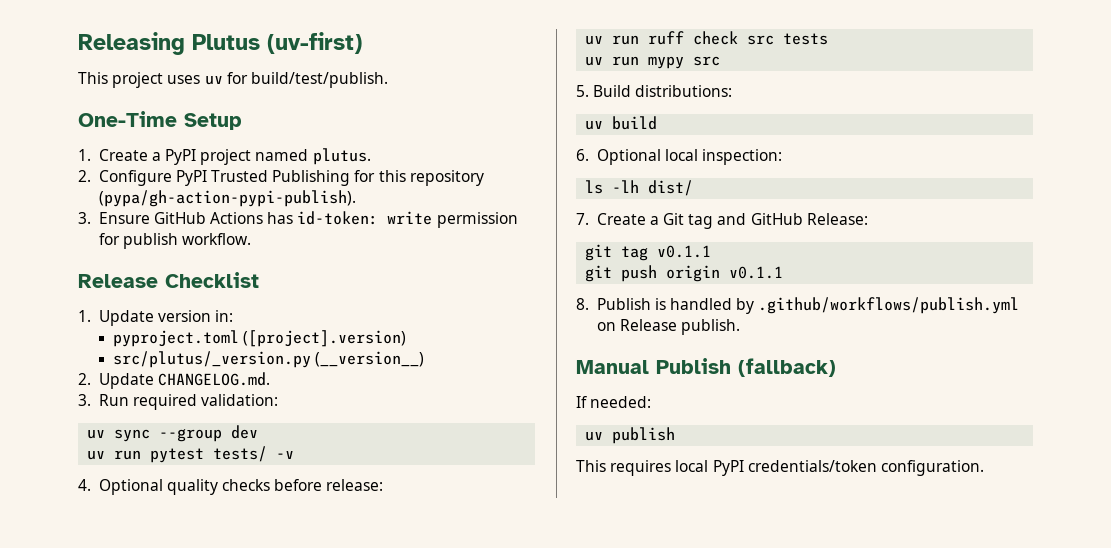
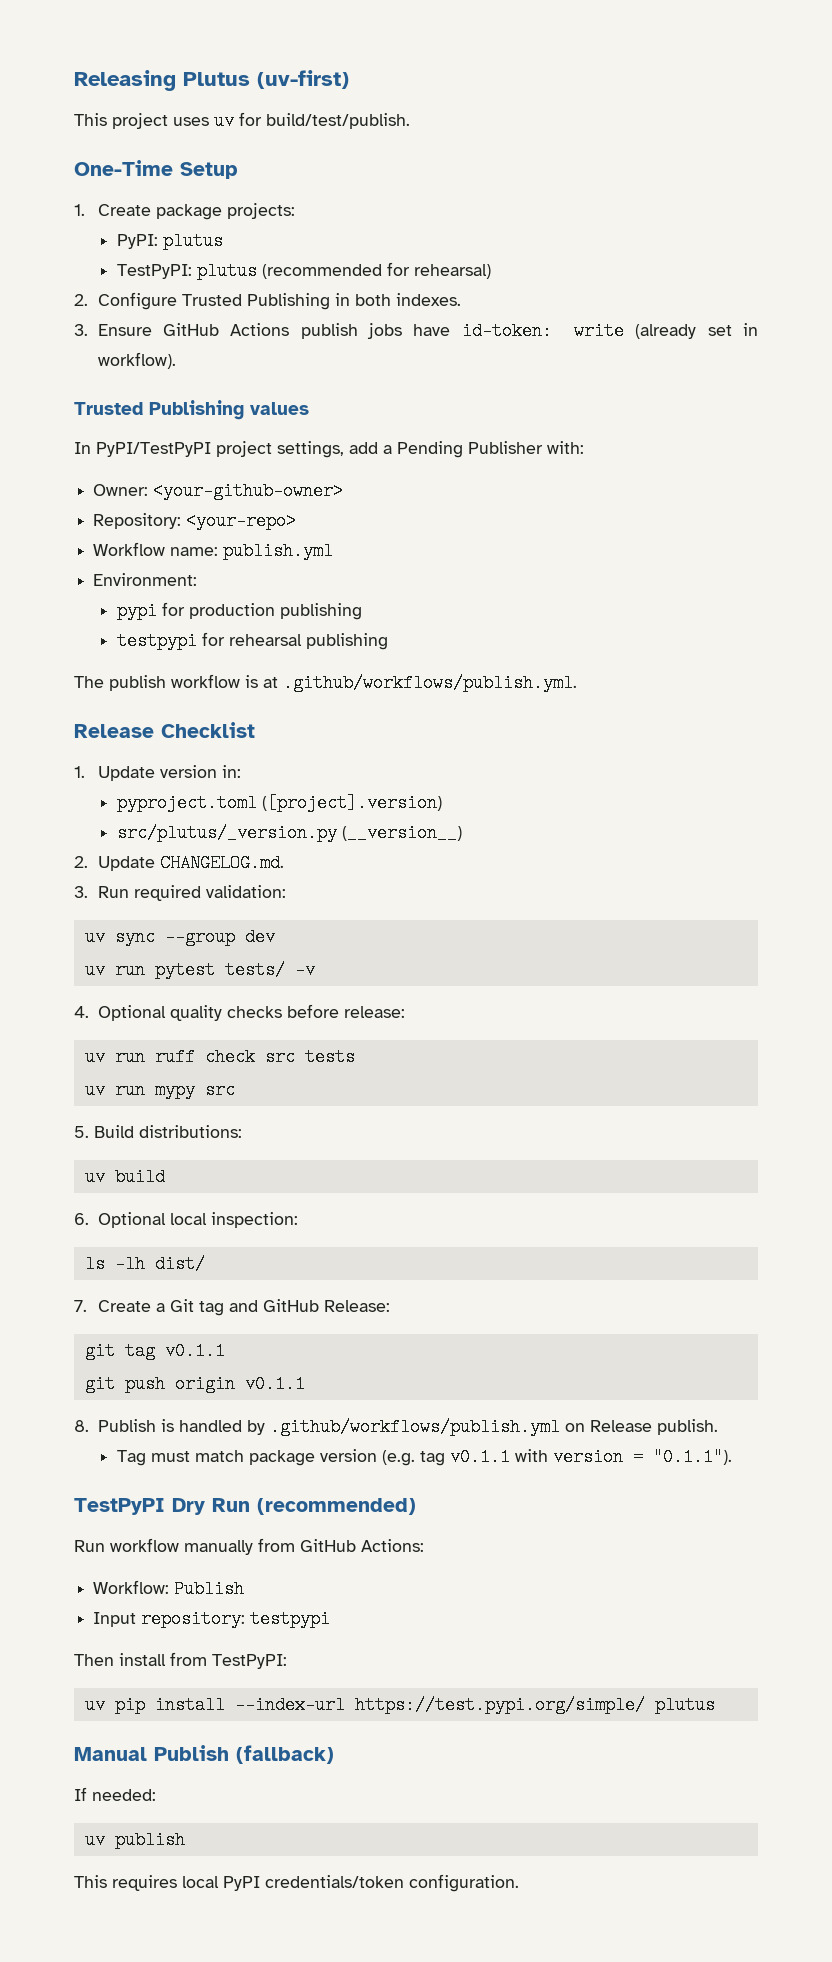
- 1. Create a PyPI project named plutus.
+ 1. Create package projects:
+ PyPI: plutus
+ TestPyPI: plutus (recommended for rehearsal)
- 2. Configure PyPI Trusted Publishing for this repository (pypa/gh-action-pypi-publish).
+ 2. Configure Trusted Publishing in both indexes.
- 3. Ensure GitHub Actions has id-token: write permission for publish workflow.
+ 3. Ensure GitHub Actions publish jobs have id-token: write (already set in workflow).
+ Trusted Publishing values
+ In PyPI/TestPyPI project settings, add a Pending Publisher with:
+ Owner: <your-github-owner>
+ Repository: <your-repo>
+ Workflow name: publish.yml
+ Environment:
+ pypi for production publishing
+ testpypi for rehearsal publishing
+ The publish workflow is at .github/workflows/publish.yml.
+ Tag must match package version (e.g. tag v0.1.1 with version = "0.1.1").
+ TestPyPI Dry Run (recommended)
+ Run workflow manually from GitHub Actions:
+ Workflow: Publish
+ Input repository: testpypi
+ Then install from TestPyPI:
+ uv pip install --index-url https://test.pypi.org/simple/ plutus

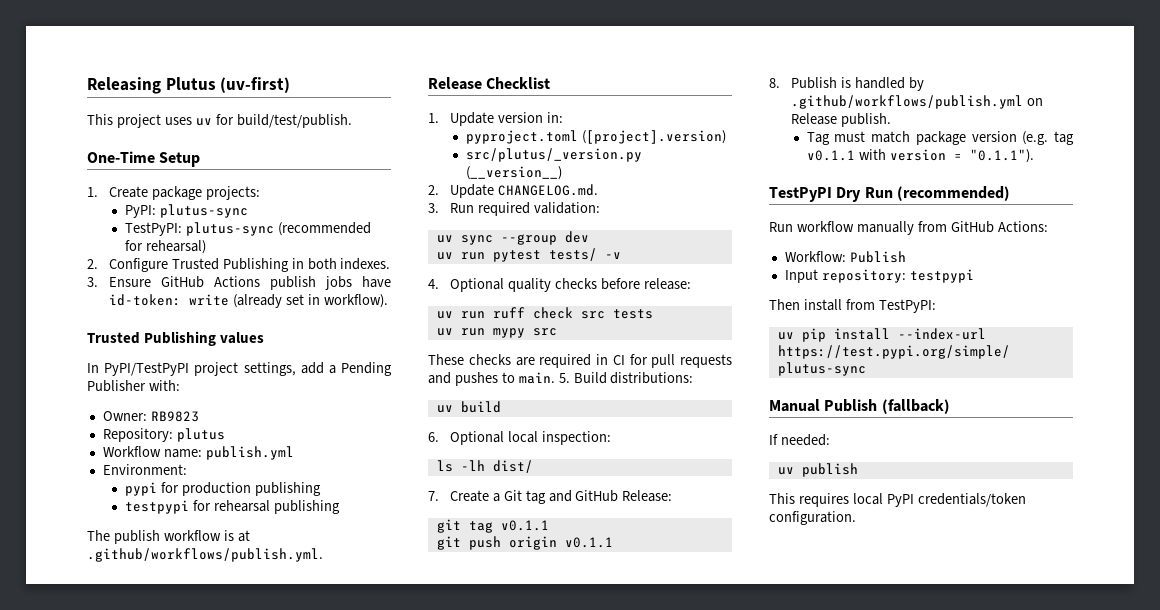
- PyPI: plutus
- TestPyPI: plutus (recommended for rehearsal)
+ PyPI: plutus-sync
+ TestPyPI: plutus-sync (recommended for rehearsal)
- Owner: <your-github-owner>
+ Owner: RB9823
- Repository: <your-repo>
+ Repository: plutus
+ These checks are required in CI for pull requests and pushes to main.
- uv pip install --index-url https://test.pypi.org/simple/ plutus
+ uv pip install --index-url https://test.pypi.org/simple/ plutus-sync

